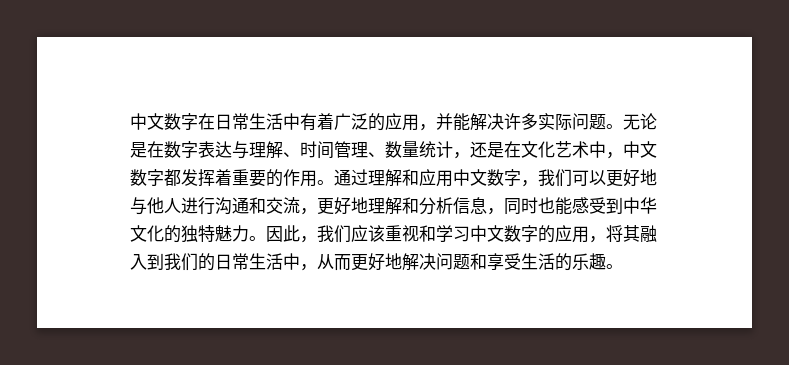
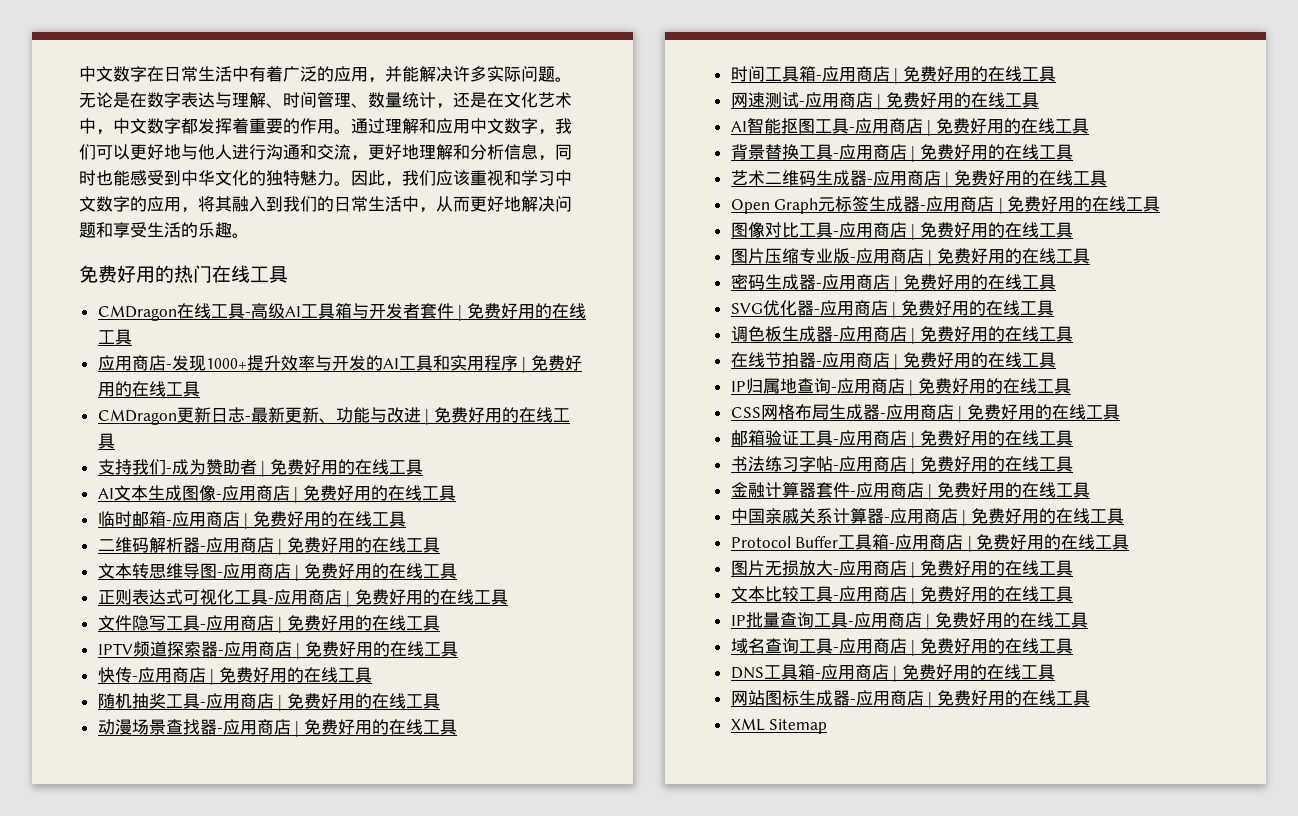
+ 免费好用的热门在线工具
+ CMDragon在线工具-高级AI工具箱与开发者套件 | 免费好用的在线工具
+ 应用商店-发现1000+提升效率与开发的AI工具和实用程序 | 免费好用的在线工具
+ CMDragon更新日志-最新更新、功能与改进 | 免费好用的在线工具
+ 支持我们-成为赞助者 | 免费好用的在线工具
+ AI文本生成图像-应用商店 | 免费好用的在线工具
+ 临时邮箱-应用商店 | 免费好用的在线工具
+ 二维码解析器-应用商店 | 免费好用的在线工具
+ 文本转思维导图-应用商店 | 免费好用的在线工具
+ 正则表达式可视化工具-应用商店 | 免费好用的在线工具
+ 文件隐写工具-应用商店 | 免费好用的在线工具
+ IPTV频道探索器-应用商店 | 免费好用的在线工具
+ 快传-应用商店 | 免费好用的在线工具
+ 随机抽奖工具-应用商店 | 免费好用的在线工具
+ 动漫场景查找器-应用商店 | 免费好用的在线工具
+ 时间工具箱-应用商店 | 免费好用的在线工具
+ 网速测试-应用商店 | 免费好用的在线工具
+ AI智能抠图工具-应用商店 | 免费好用的在线工具
+ 背景替换工具-应用商店 | 免费好用的在线工具
+ 艺术二维码生成器-应用商店 | 免费好用的在线工具
+ Open Graph元标签生成器-应用商店 | 免费好用的在线工具
+ 图像对比工具-应用商店 | 免费好用的在线工具
+ 图片压缩专业版-应用商店 | 免费好用的在线工具
+ 密码生成器-应用商店 | 免费好用的在线工具
+ SVG优化器-应用商店 | 免费好用的在线工具
+ 调色板生成器-应用商店 | 免费好用的在线工具
+ 在线节拍器-应用商店 | 免费好用的在线工具
+ IP归属地查询-应用商店 | 免费好用的在线工具
+ CSS网格布局生成器-应用商店 | 免费好用的在线工具
+ 邮箱验证工具-应用商店 | 免费好用的在线工具
+ 书法练习字帖-应用商店 | 免费好用的在线工具
+ 金融计算器套件-应用商店 | 免费好用的在线工具
+ 中国亲戚关系计算器-应用商店 | 免费好用的在线工具
+ Protocol Buffer工具箱-应用商店 | 免费好用的在线工具
+ 图片无损放大-应用商店 | 免费好用的在线工具
+ 文本比较工具-应用商店 | 免费好用的在线工具
+ IP批量查询工具-应用商店 | 免费好用的在线工具
+ 域名查询工具-应用商店 | 免费好用的在线工具
+ DNS工具箱-应用商店 | 免费好用的在线工具
+ 网站图标生成器-应用商店 | 免费好用的在线工具
+ XML Sitemap

